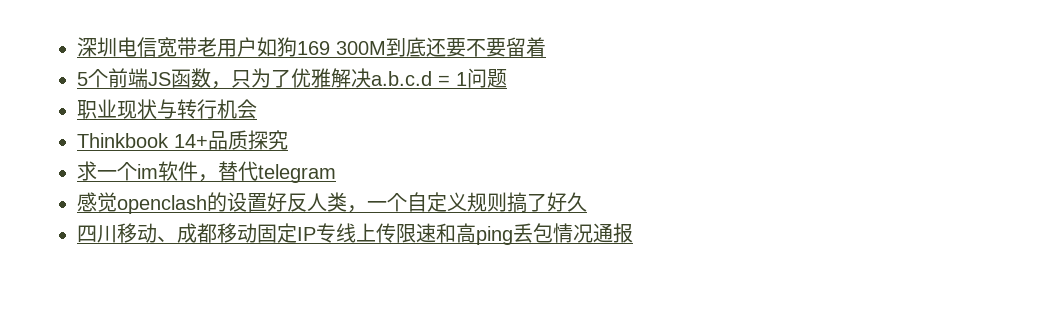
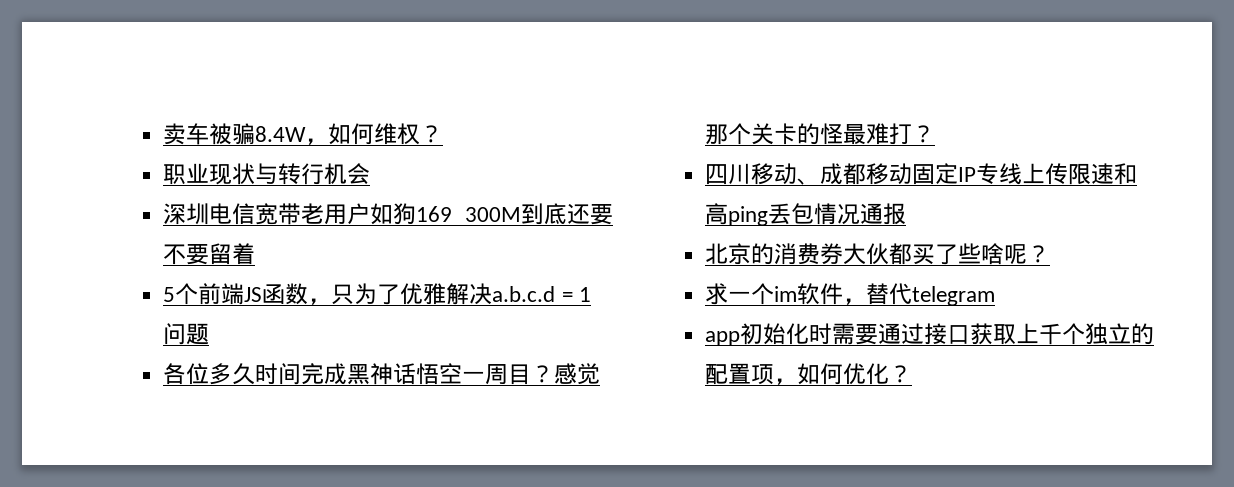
+ 卖车被骗8.4W，如何维权？
+ 职业现状与转行机会
- 职业现状与转行机会
- Thinkbook 14+品质探究
- 求一个im软件，替代telegram
- 感觉openclash的设置好反人类，一个自定义规则搞了好久
+ 各位多久时间完成黑神话悟空一周目？感觉那个关卡的怪最难打？
+ 北京的消费券大伙都买了些啥呢？
+ 求一个im软件，替代telegram
+ app初始化时需要通过接口获取上千个独立的配置项，如何优化？

